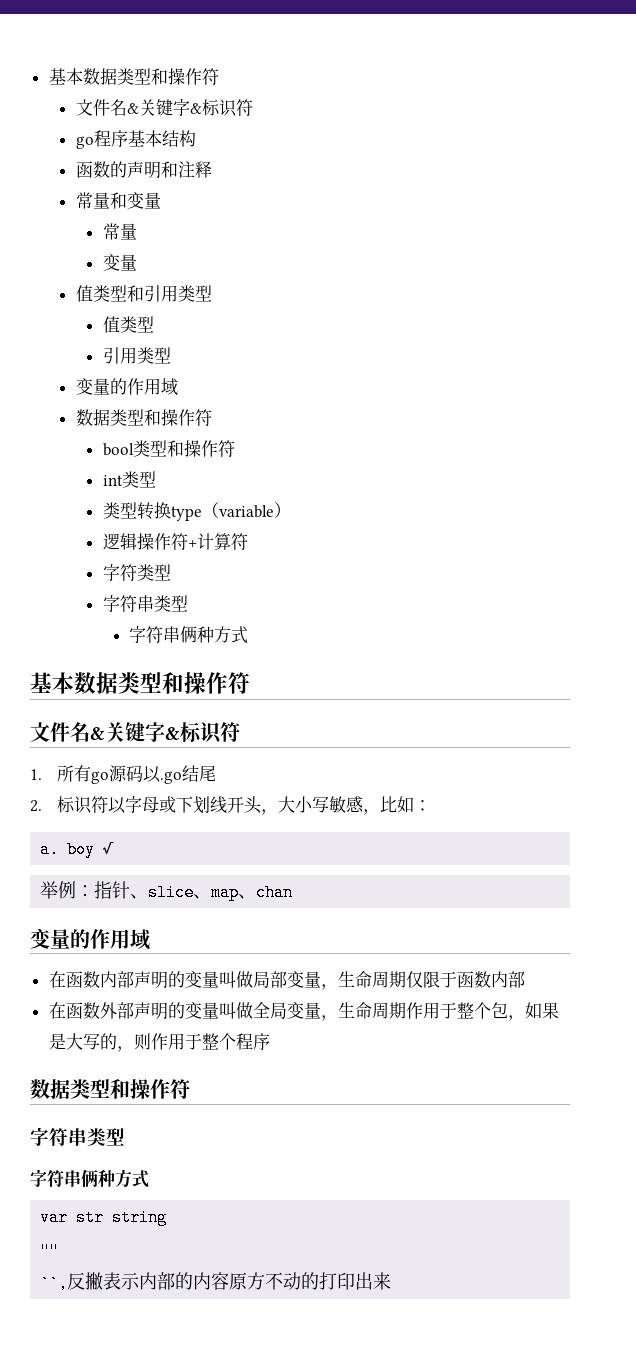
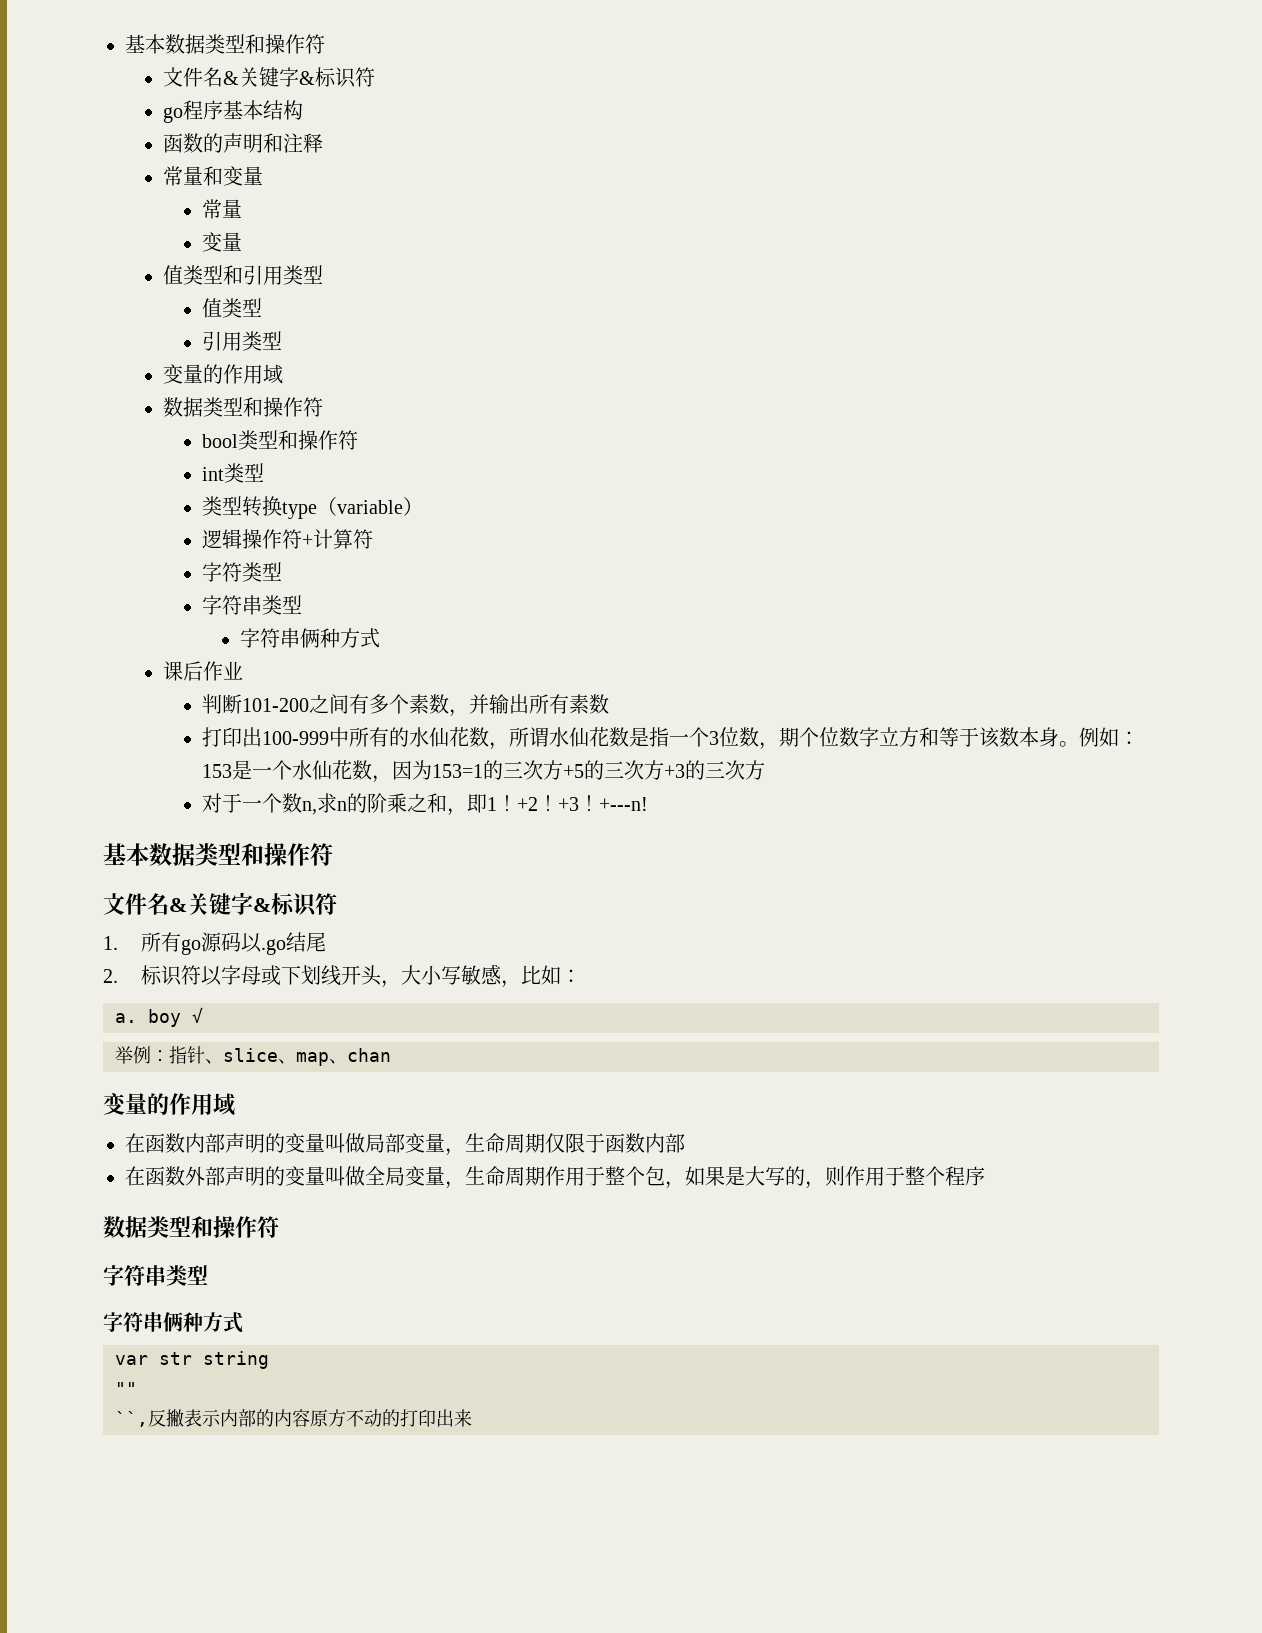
+ 课后作业
+ 判断101-200之间有多个素数，并输出所有素数
+ 打印出100-999中所有的水仙花数，所谓水仙花数是指一个3位数，期个位数字立方和等于该数本身。例如：153是一个水仙花数，因为153=1的三次方+5的三次方+3的三次方
+ 对于一个数n,求n的阶乘之和，即1！+2！+3！+---n!

